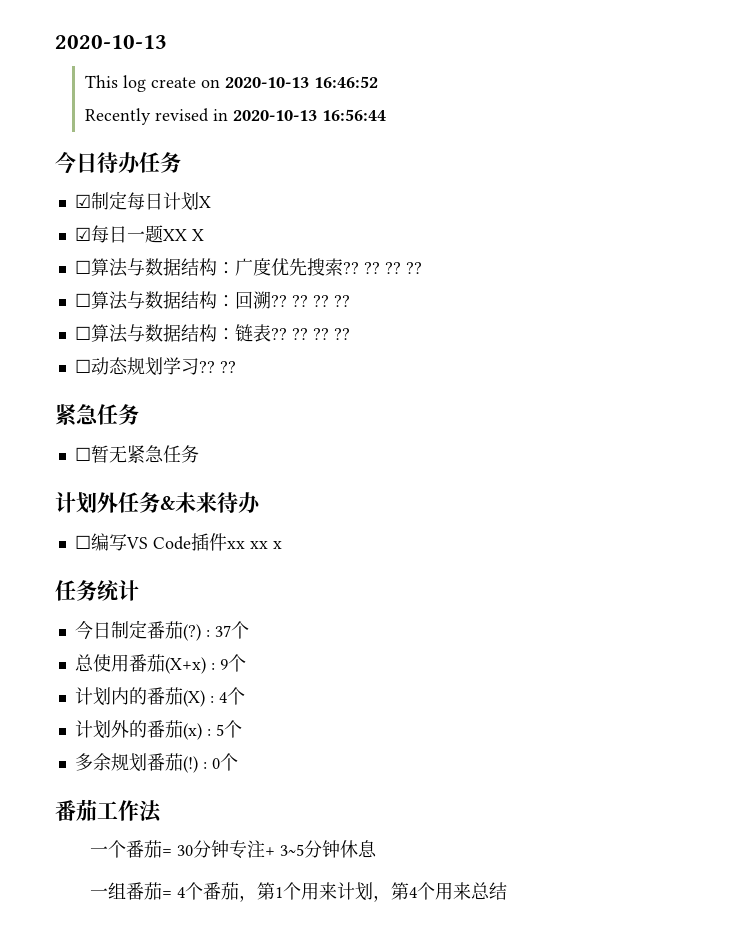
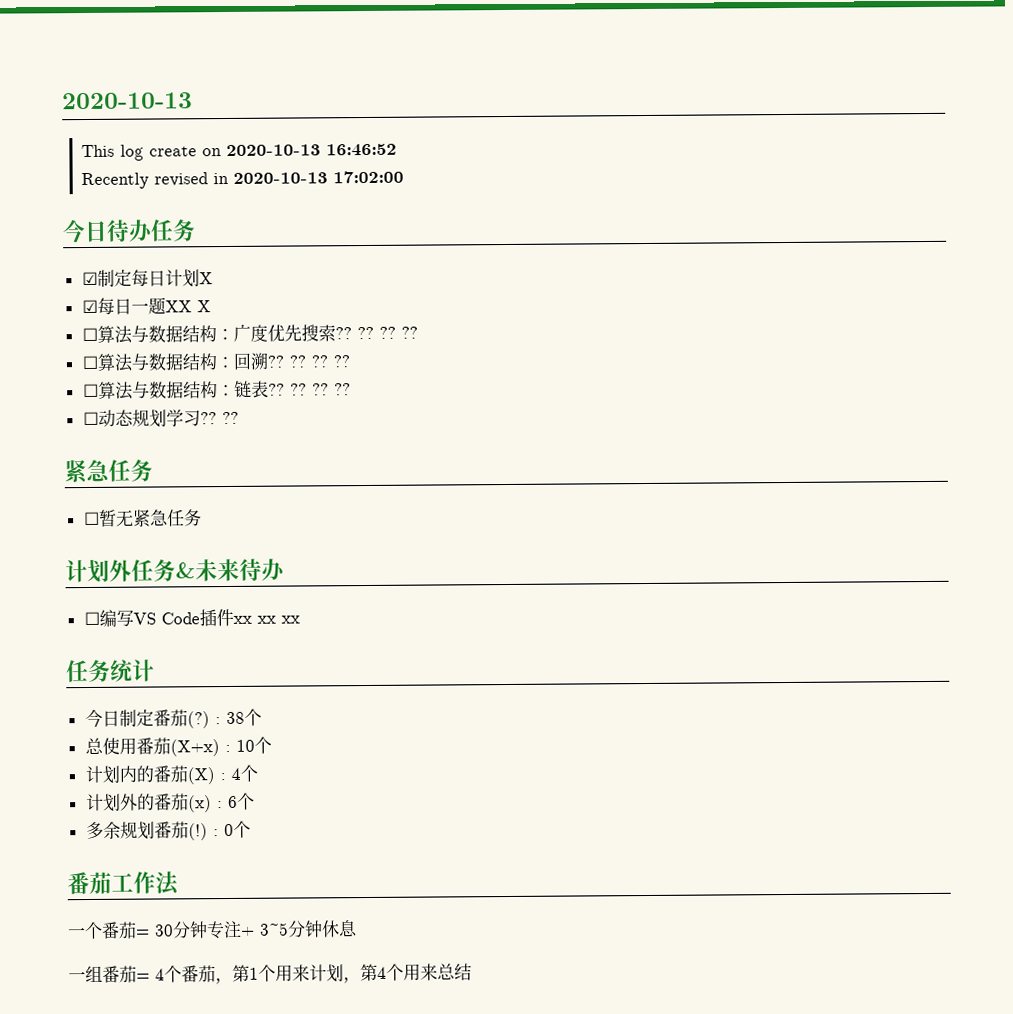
- Recently revised in 2020-10-13 16:56:44
+ Recently revised in 2020-10-13 17:02:00
- ☐编写VS Code插件xx xx x
+ ☐编写VS Code插件xx xx xx
- 今日制定番茄(?) : 37个
+ 今日制定番茄(?) : 38个
- 总使用番茄(X+x) : 9个
+ 总使用番茄(X+x) : 10个
- 计划外的番茄(x) : 5个
+ 计划外的番茄(x) : 6个

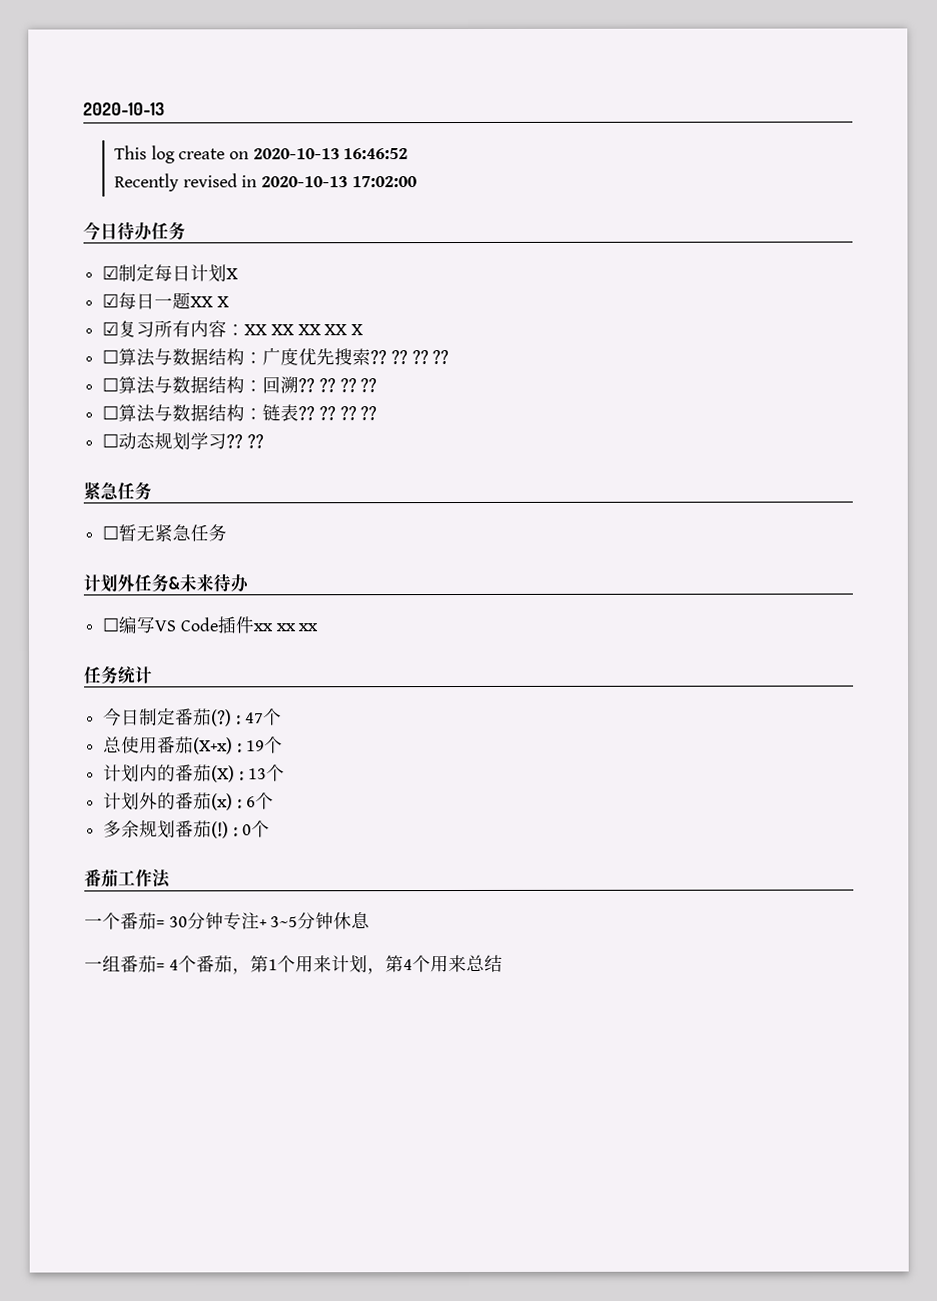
+ ☑复习所有内容：XX XX XX XX X
- 今日制定番茄(?) : 38个
+ 今日制定番茄(?) : 47个
- 总使用番茄(X+x) : 10个
+ 总使用番茄(X+x) : 19个
- 计划内的番茄(X) : 4个
+ 计划内的番茄(X) : 13个

